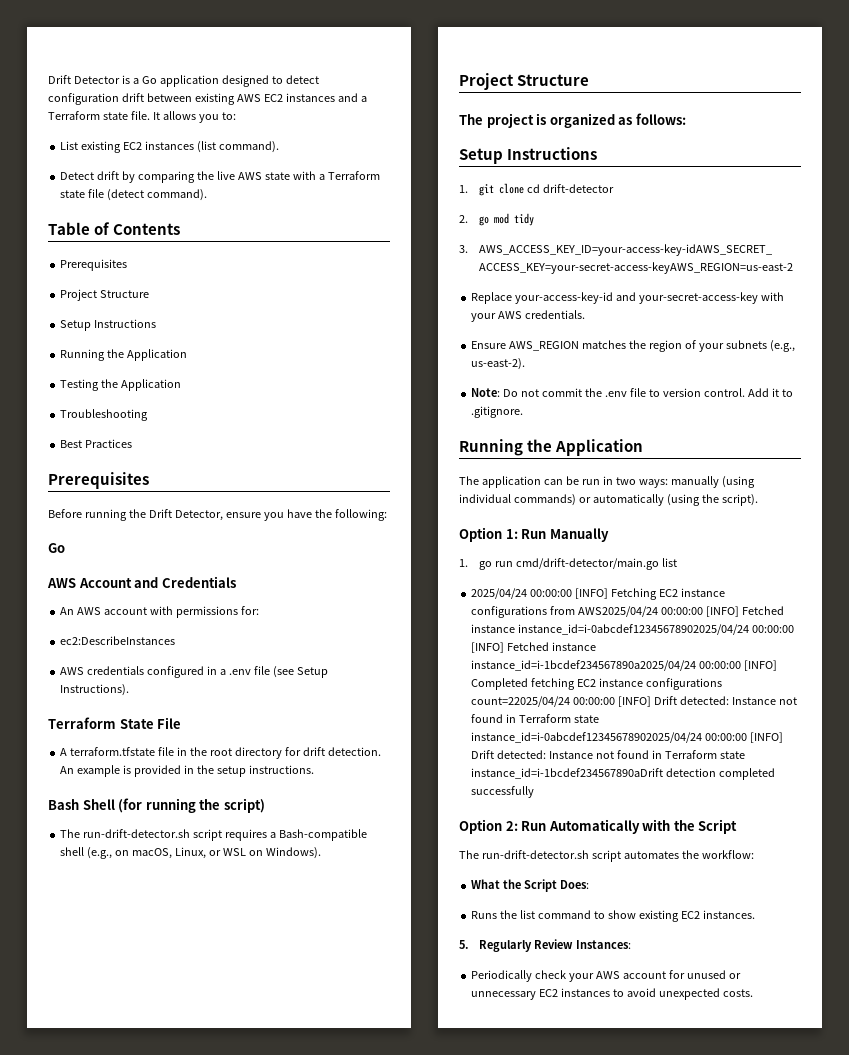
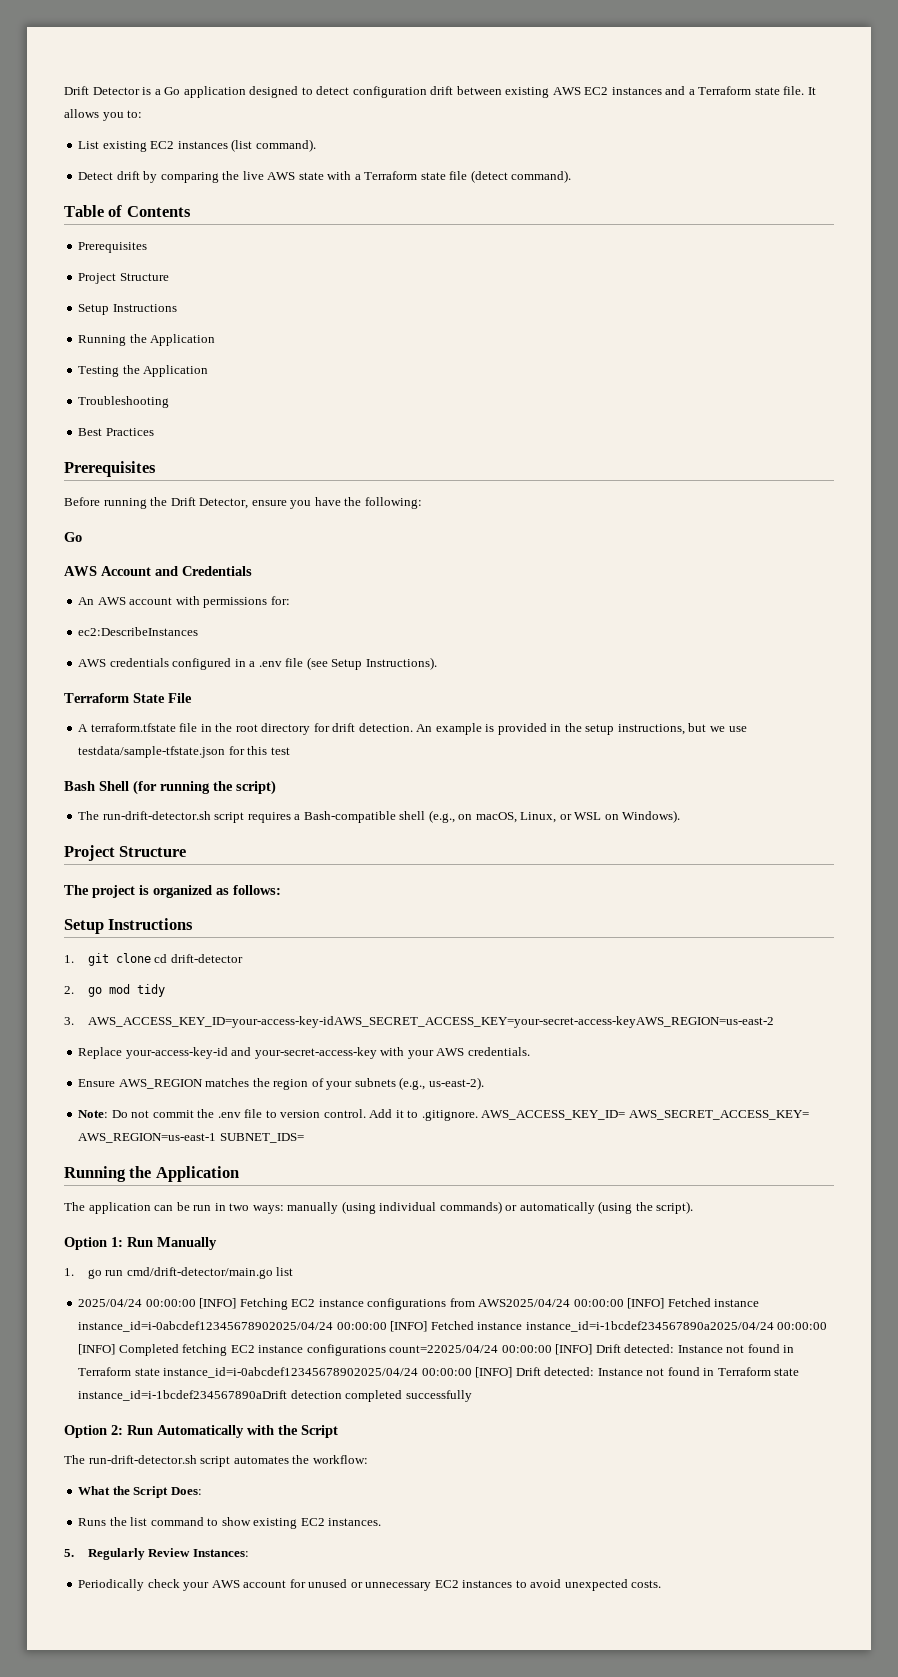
- An example is provided in the setup instructions.
+ An example is provided in the setup instructions, but we use testdata/sample-tfstate.json for this test
- Add it to .gitignore.
+ Add it to .gitignore. AWS_ACCESS_KEY_ID= AWS_SECRET_ACCESS_KEY= AWS_REGION=us-east-1 SUBNET_IDS=

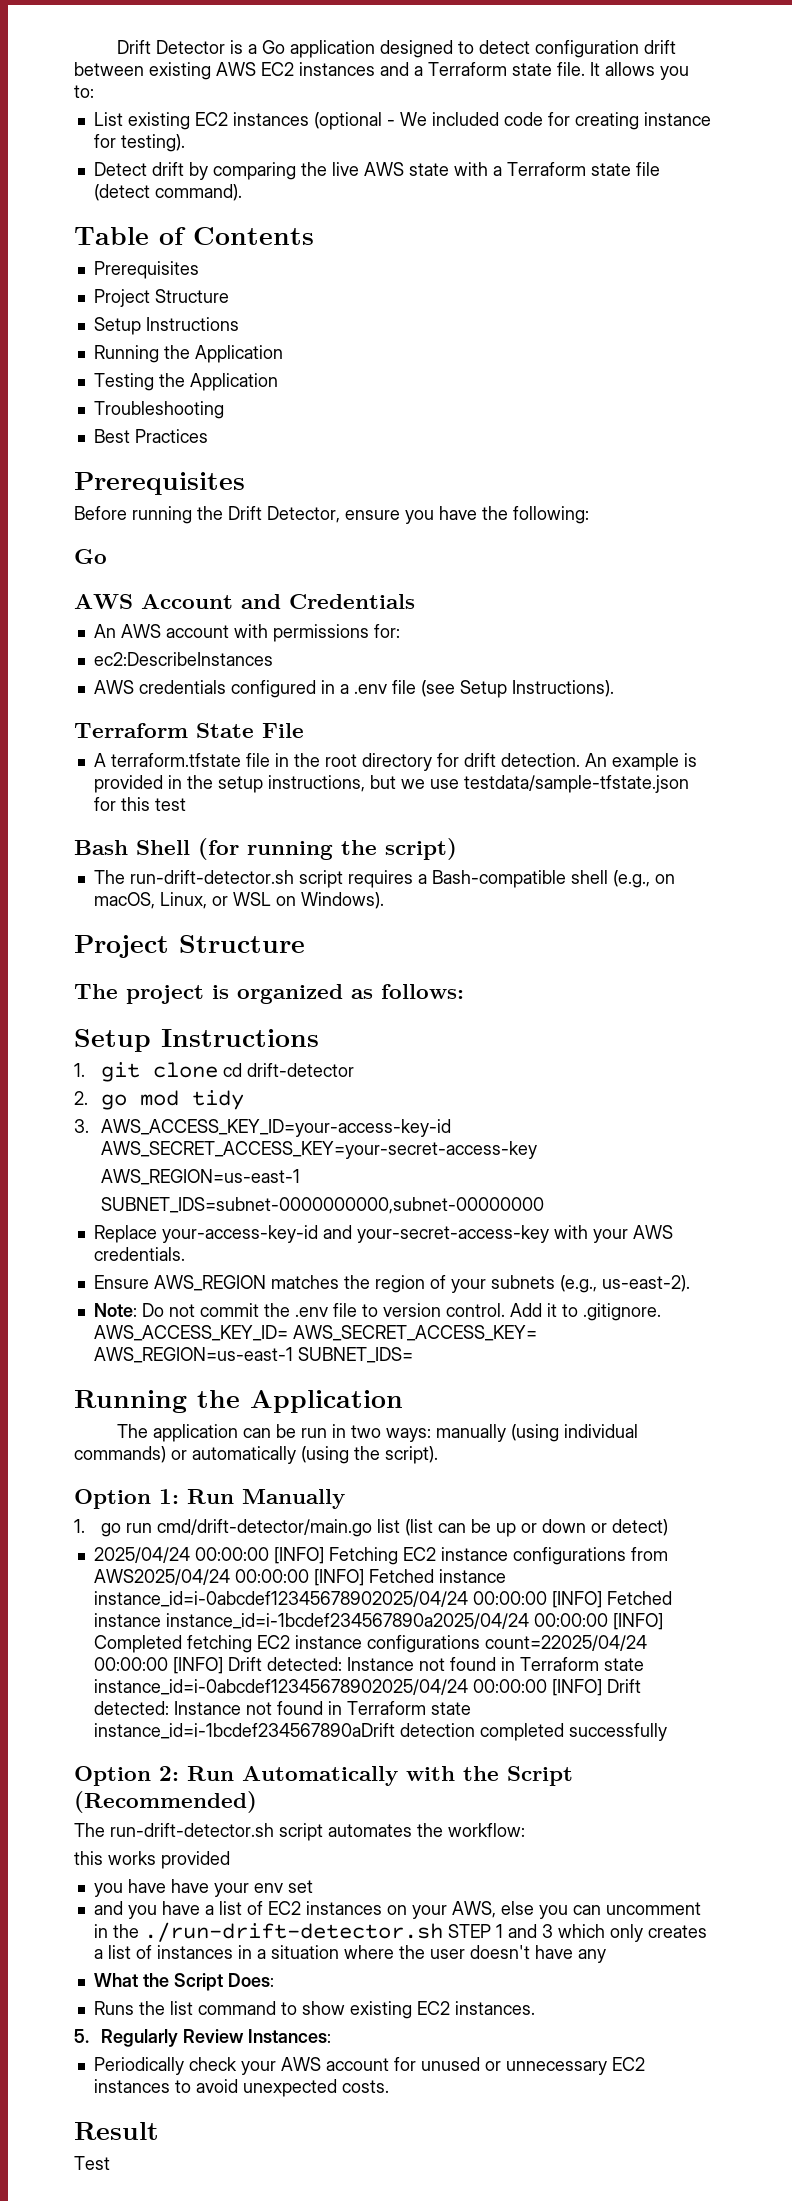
- List existing EC2 instances (list command).
+ List existing EC2 instances (optional - We included code for creating instance for testing).
- 3. AWS_ACCESS_KEY_ID=your-access-key-idAWS_SECRET_ACCESS_KEY=your-secret-access-keyAWS_REGION=us-east-2
+ 3. AWS_ACCESS_KEY_ID=your-access-key-id AWS_SECRET_ACCESS_KEY=your-secret-access-key
+ AWS_REGION=us-east-1
+ SUBNET_IDS=subnet-0000000000,subnet-00000000
- 1. go run cmd/drift-detector/main.go list
+ 1. go run cmd/drift-detector/main.go list (list can be up or down or detect)
- Option 2: Run Automatically with the Script
+ Option 2: Run Automatically with the Script (Recommended)
+ this works provided
+ you have have your env set
+ and you have a list of EC2 instances on your AWS, else you can uncomment in the ./run-drift-detector.sh STEP 1 and 3 which only creates a list of instances in a situation where the user doesn't have any
+ Result
+ Test

